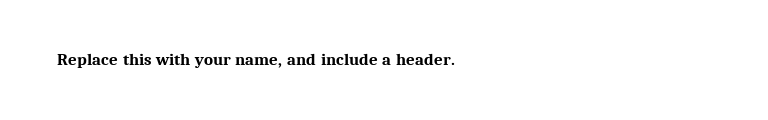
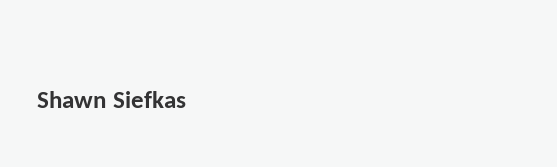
- Replace this with your name, and include a header.
+ Shawn Siefkas

